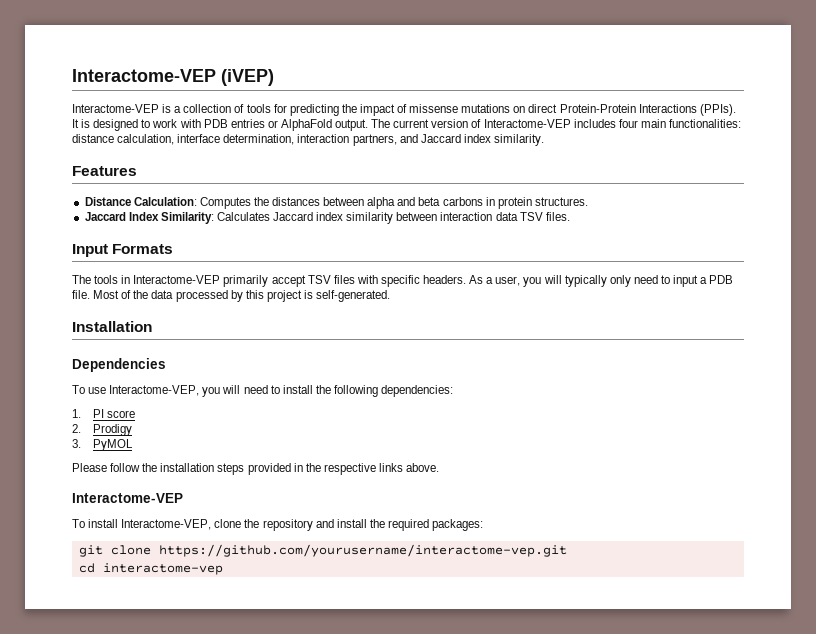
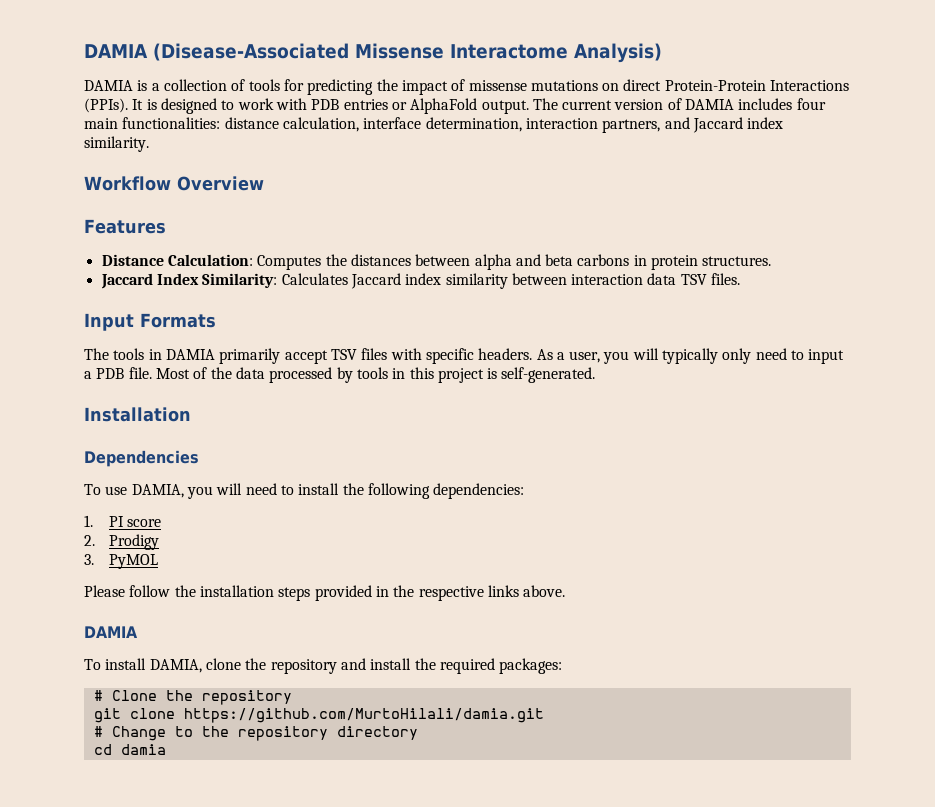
- Interactome-VEP (iVEP)
- Interactome-VEP is a collection of tools for predicting the impact of missense mutations on direct Protein-Protein Interactions (PPIs).
+ DAMIA (Disease-Associated Missense Interactome Analysis)
+ DAMIA is a collection of tools for predicting the impact of missense mutations on direct Protein-Protein Interactions (PPIs).
- The current version of Interactome-VEP includes four main functionalities: distance calculation, interface determination, interaction partners, and Jaccard index similarity.
+ The current version of DAMIA includes four main functionalities: distance calculation, interface determination, interaction partners, and Jaccard index similarity.
+ Workflow Overview
- The tools in Interactome-VEP primarily accept TSV files with specific headers.
+ The tools in DAMIA primarily accept TSV files with specific headers.
- Most of the data processed by this project is self-generated.
+ Most of the data processed by tools in this project is self-generated.
- To use Interactome-VEP, you will need to install the following dependencies:
+ To use DAMIA, you will need to install the following dependencies:
  Please follow the installation steps provided in the respective links above.
- Interactome-VEP
+ DAMIA
- To install Interactome-VEP, clone the repository and install the required packages:
+ To install DAMIA, clone the repository and install the required packages:
- git clone https://github.com/yourusername/interactome-vep.git
+ # Clone the repository
+ git clone https://github.com/MurtoHilali/damia.git
+ # Change to the repository directory
- cd interactome-vep
+ cd damia

